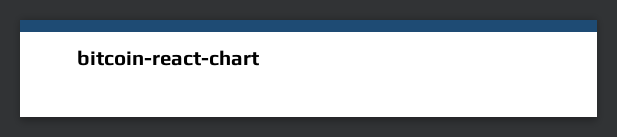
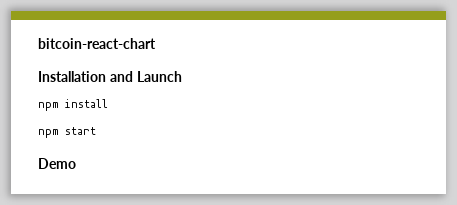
+ Installation and Launch
+ npm install
+ npm start
+ Demo

